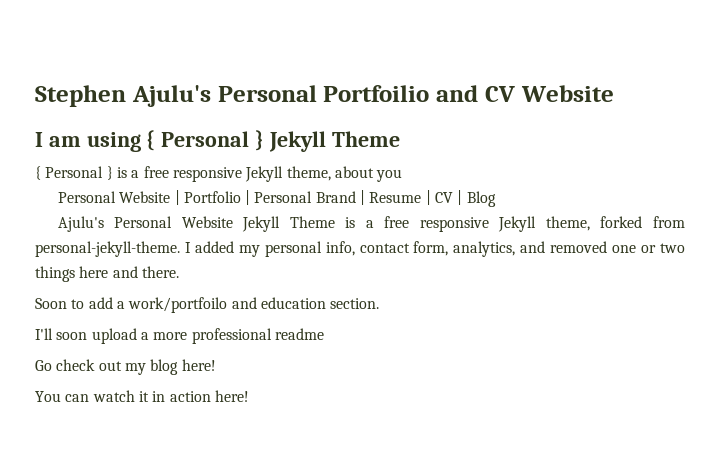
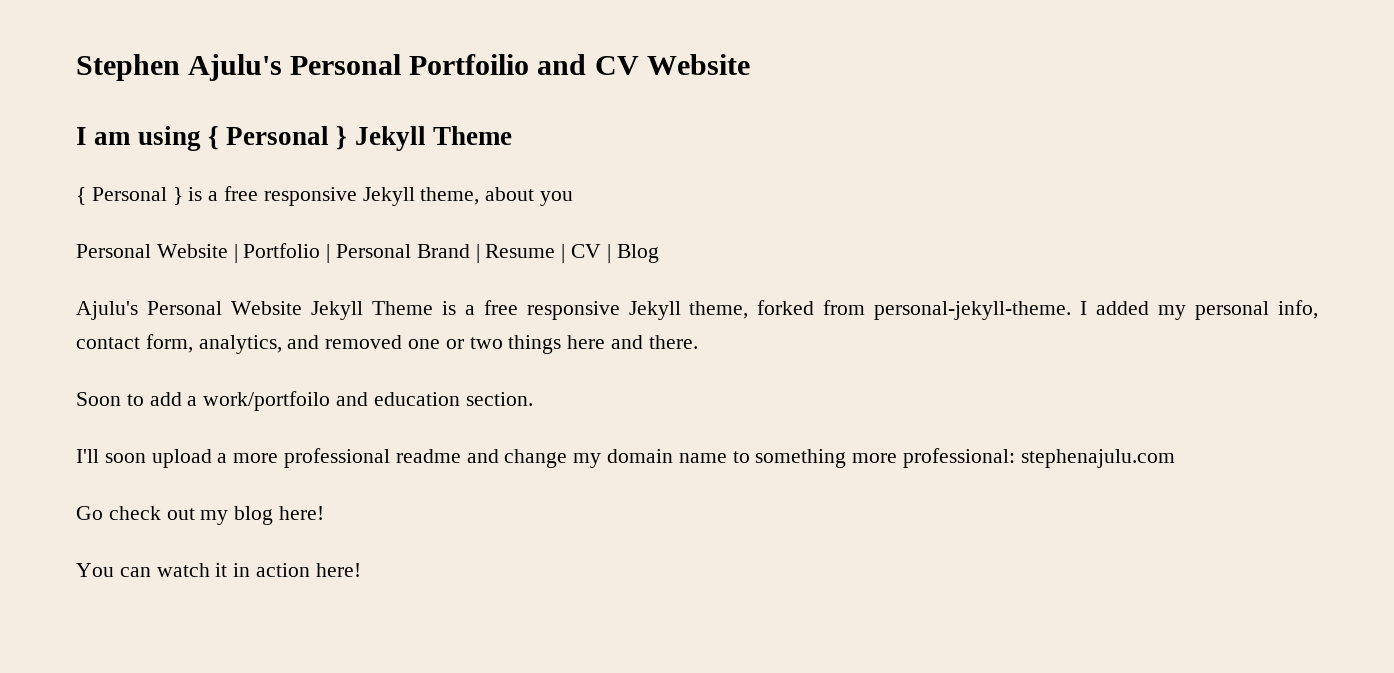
- I'll soon upload a more professional readme
+ I'll soon upload a more professional readme and change my domain name to something more professional: stephenajulu.com

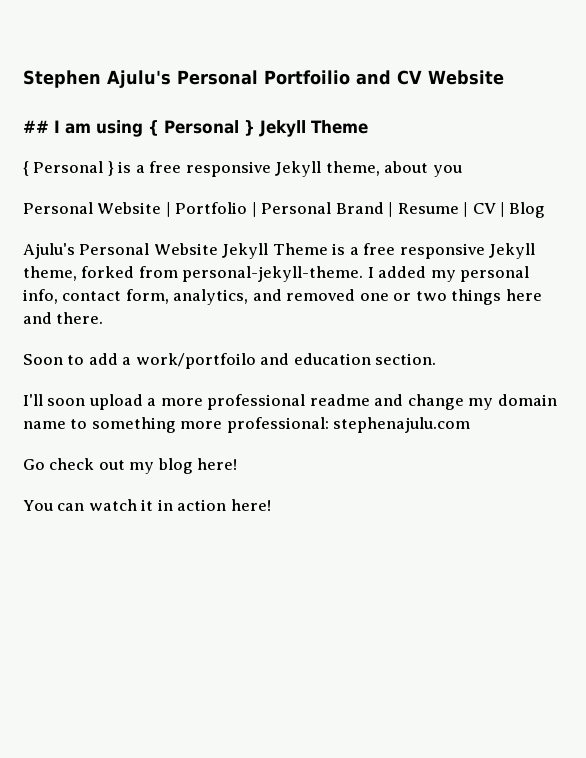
- I am using { Personal } Jekyll Theme
+ ## I am using { Personal } Jekyll Theme

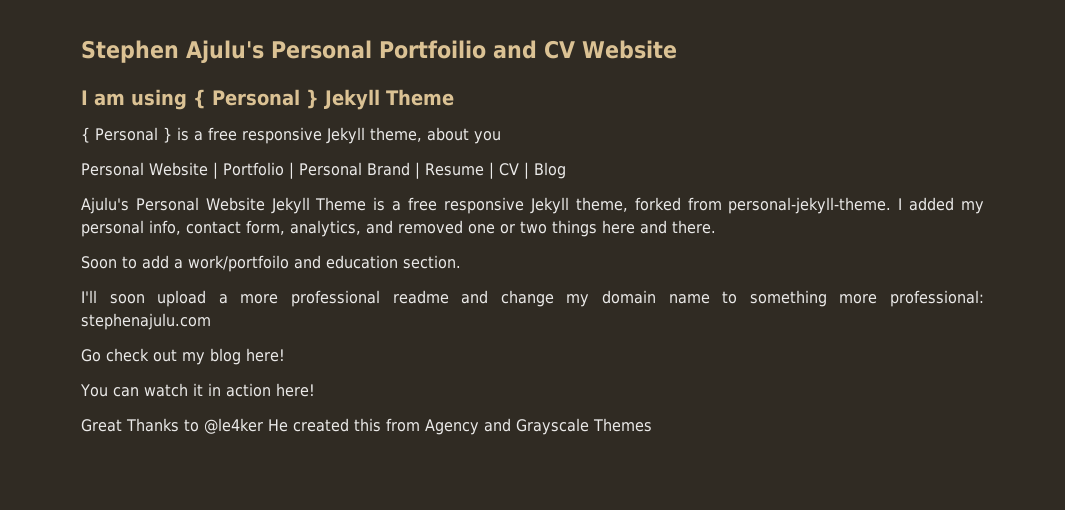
- ## I am using { Personal } Jekyll Theme
+ I am using { Personal } Jekyll Theme
+ Great Thanks to @le4ker He created this from Agency and Grayscale Themes

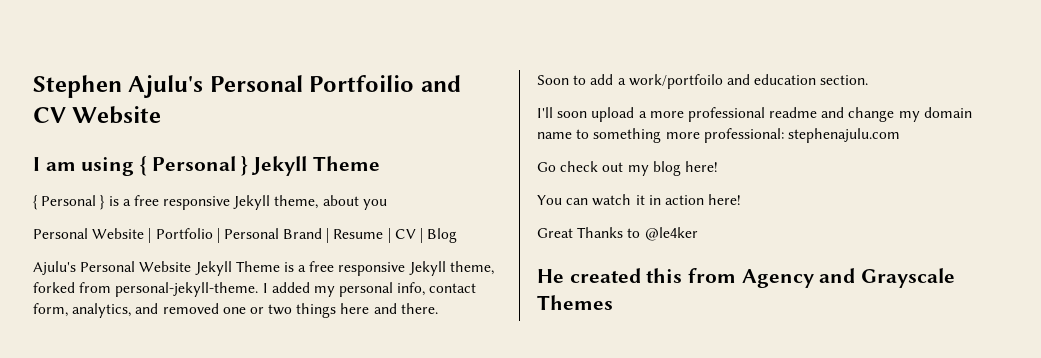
- Great Thanks to @le4ker He created this from Agency and Grayscale Themes
+ Great Thanks to @le4ker
+ He created this from Agency and Grayscale Themes

